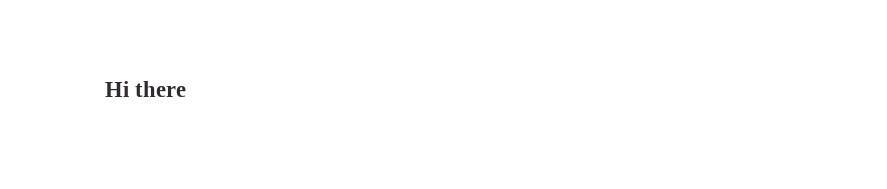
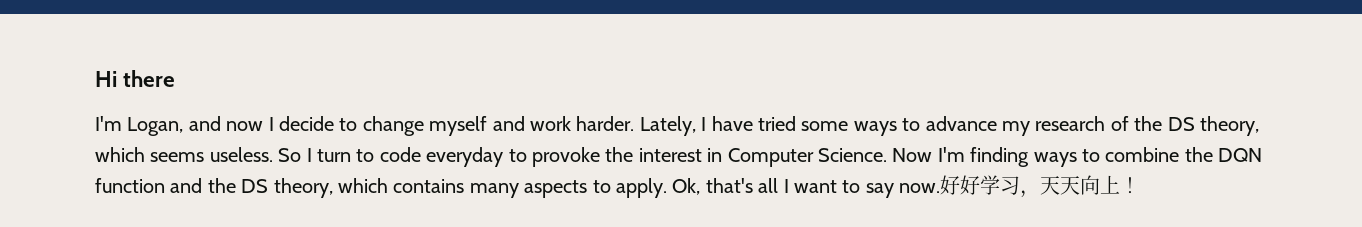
+ I'm Logan, and now I decide to change myself and work harder. Lately, I have tried some ways to advance my research of the DS theory, which seems useless. So I turn to code everyday to provoke the interest in Computer Science. Now I'm finding ways to combine the DQN function and the DS theory, which contains many aspects to apply. Ok, that's all I want to say now.好好学习，天天向上！

